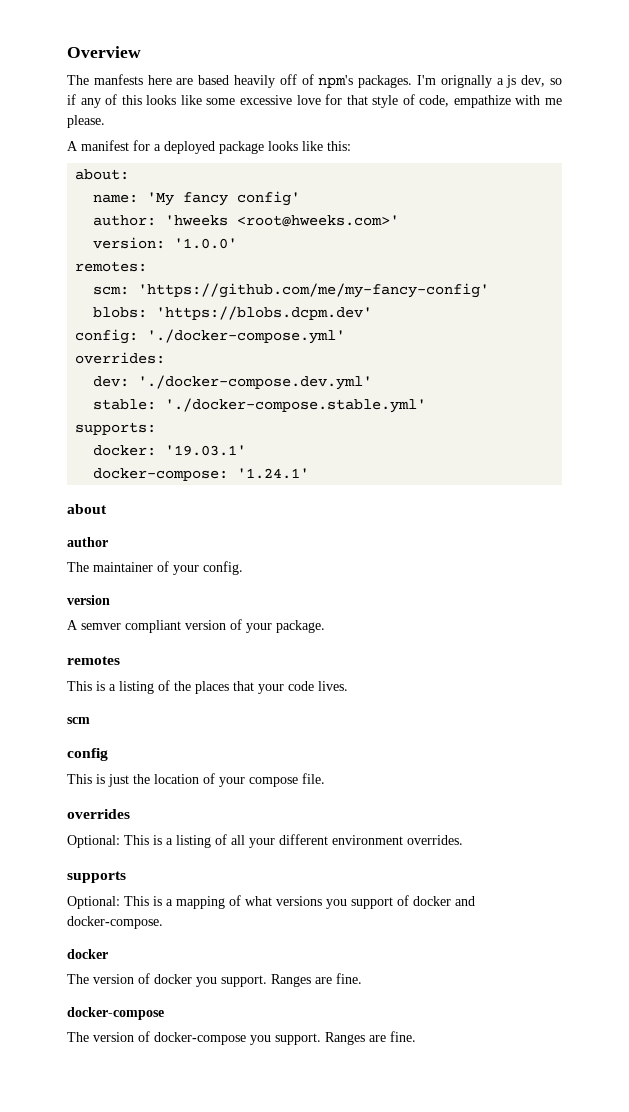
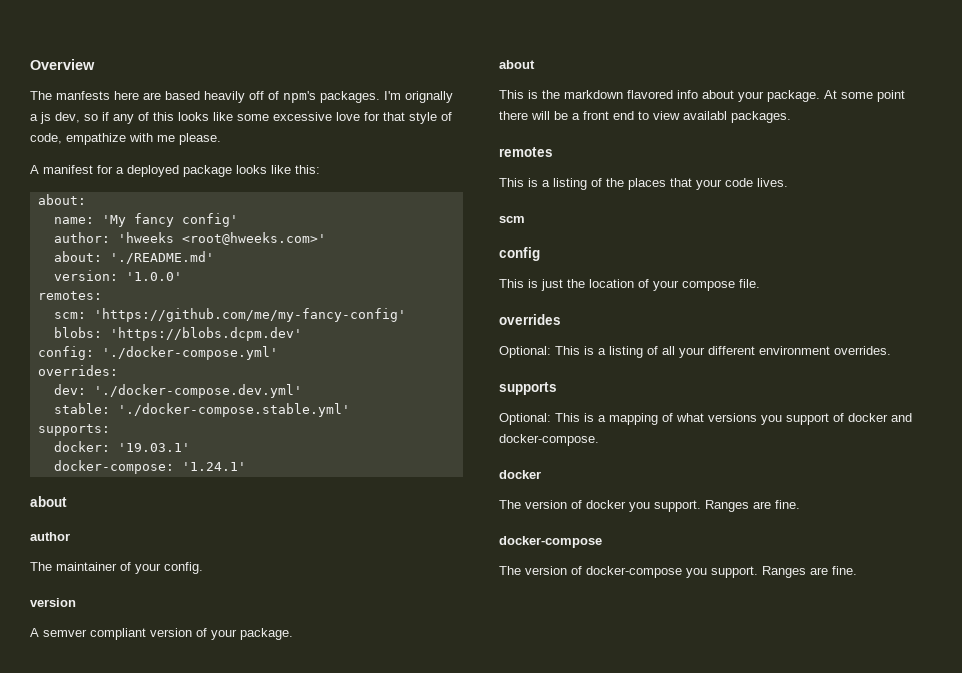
+ about: './README.md'
  A semver compliant version of your package.
+ about
+ This is the markdown flavored info about your package. At some point there will be a front end to view availabl packages.

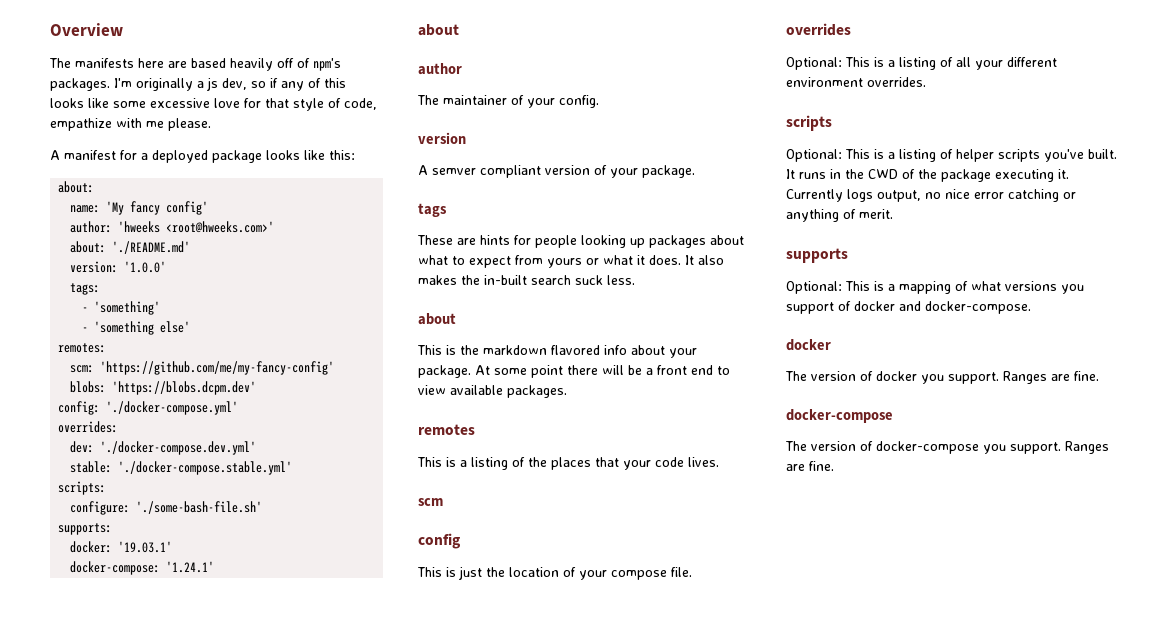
- The manfests here are based heavily off of npm's packages.
+ The manifests here are based heavily off of npm's packages.
- I'm orignally a js dev, so if any of this looks like some excessive love for that style of code, empathize with me please.
+ I'm originally a js dev, so if any of this looks like some excessive love for that style of code, empathize with me please.
+ tags:
+ - 'something'
+ - 'something else'
+ scripts:
+ configure: './some-bash-file.sh'
+ tags
+ These are hints for people looking up packages about what to expect from yours or what it does. It also makes the in-built search suck less.
- At some point there will be a front end to view availabl packages.
+ At some point there will be a front end to view available packages.
  Optional: This is a listing of all your different environment overrides.
+ scripts
+ Optional: This is a listing of helper scripts you've built. It runs in the CWD of the package executing it. Currently logs output, no nice error catching or anything of merit.

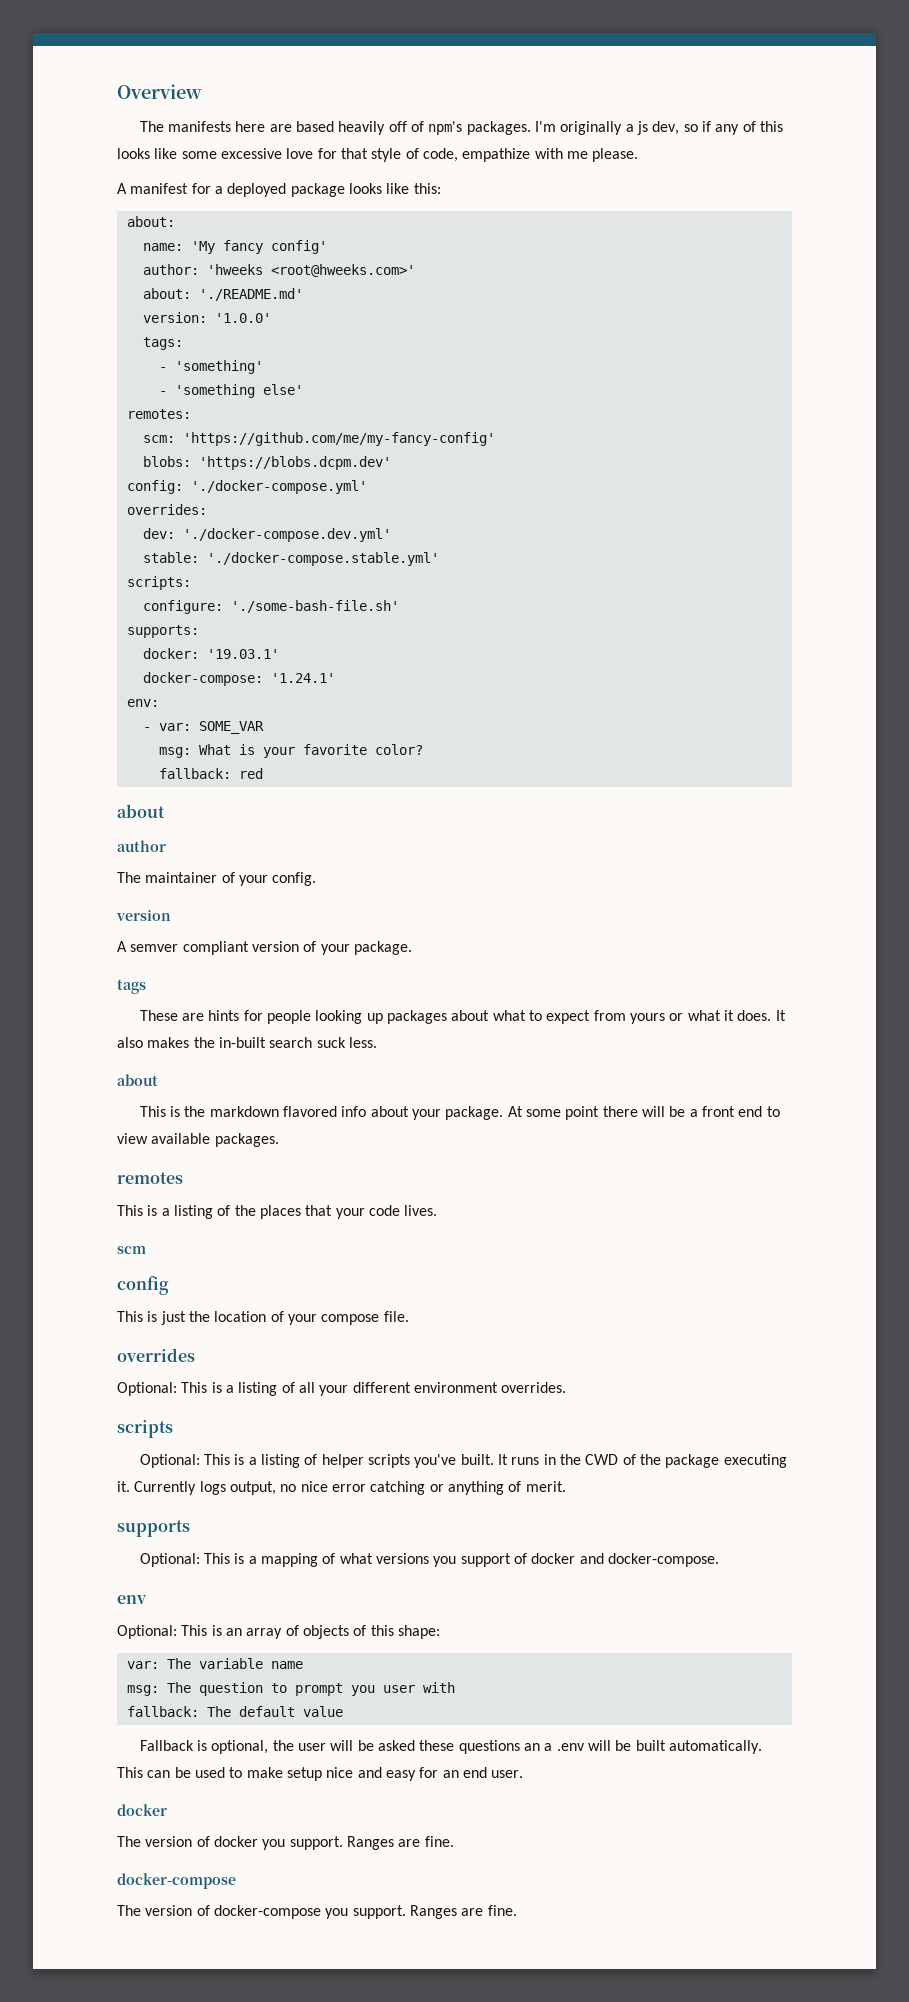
+ env:
+ - var: SOME_VAR
+ msg: What is your favorite color?
+ fallback: red
+ env
+ Optional: This is an array of objects of this shape:
+ var: The variable name
+ msg: The question to prompt you user with
+ fallback: The default value
+ Fallback is optional, the user will be asked these questions an a .env will be built automatically. This can be used to make setup nice and easy for an end user.

